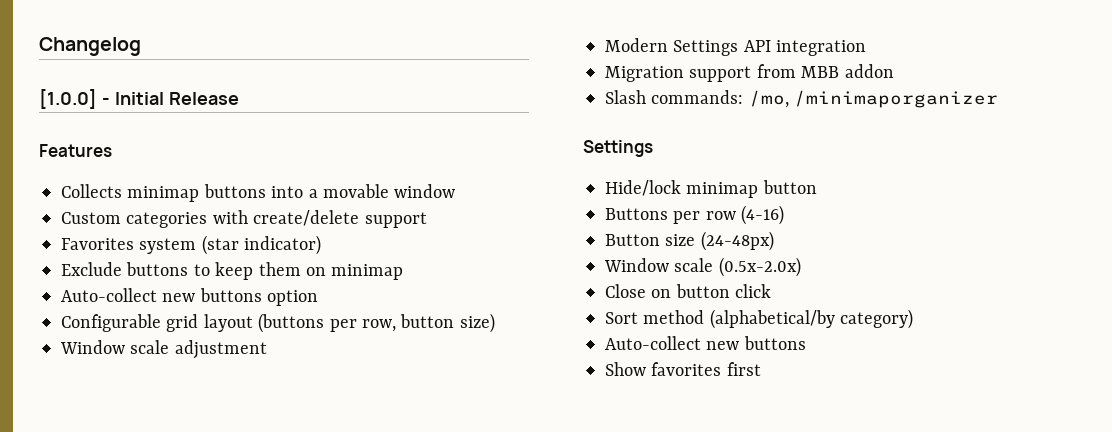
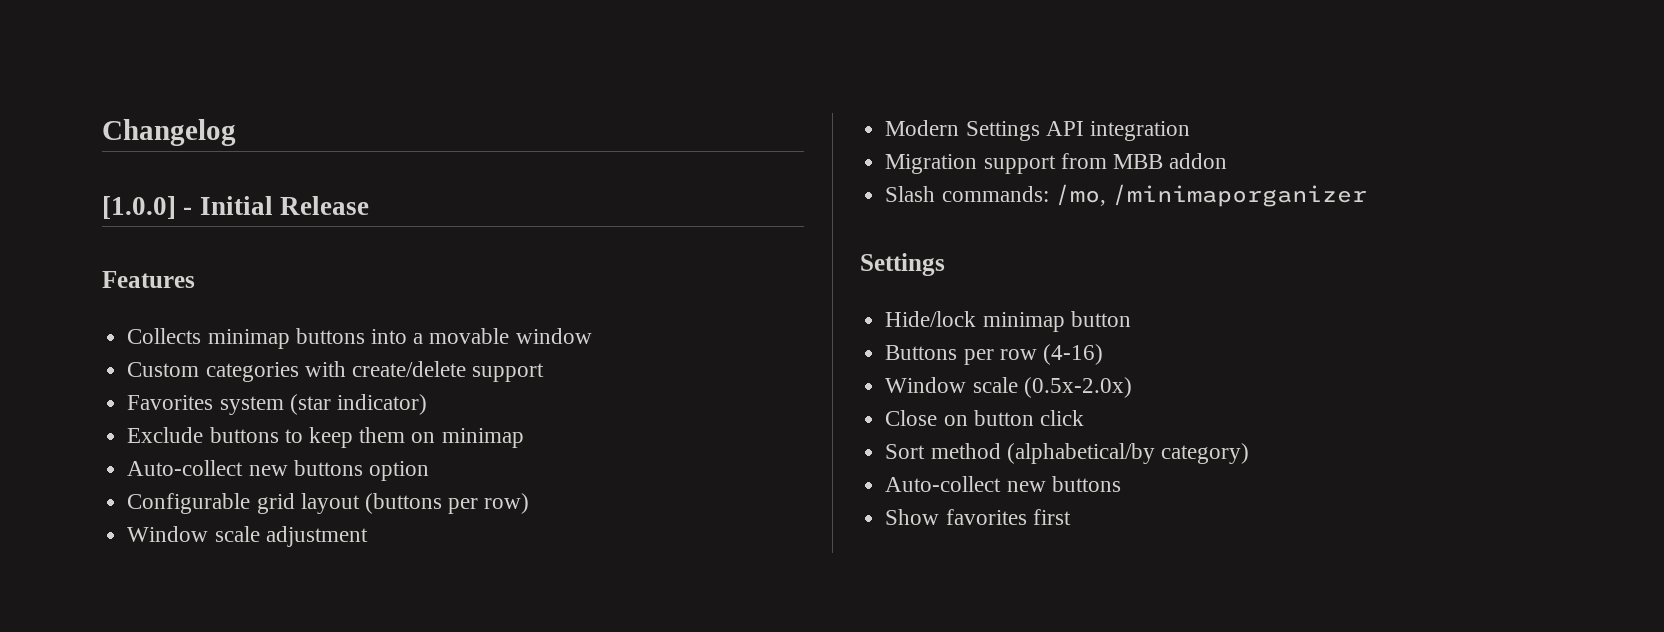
- Configurable grid layout (buttons per row, button size)
+ Configurable grid layout (buttons per row)
- Button size (24-48px)

